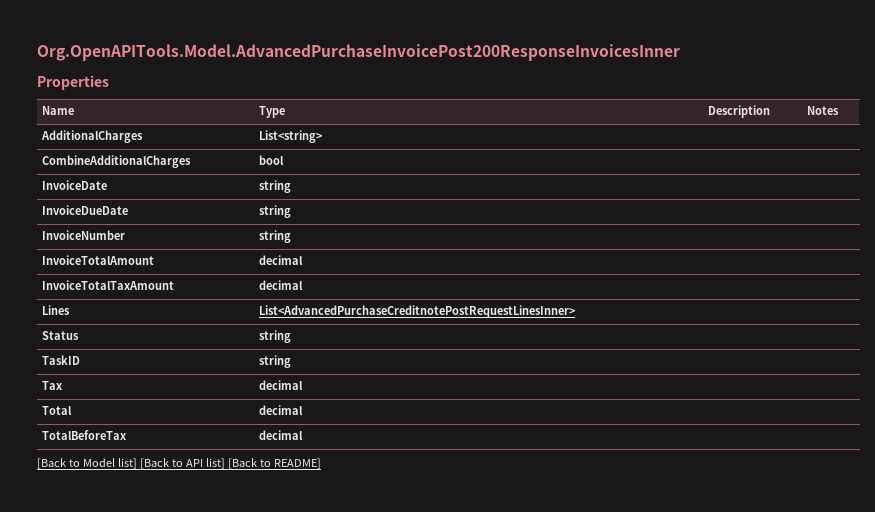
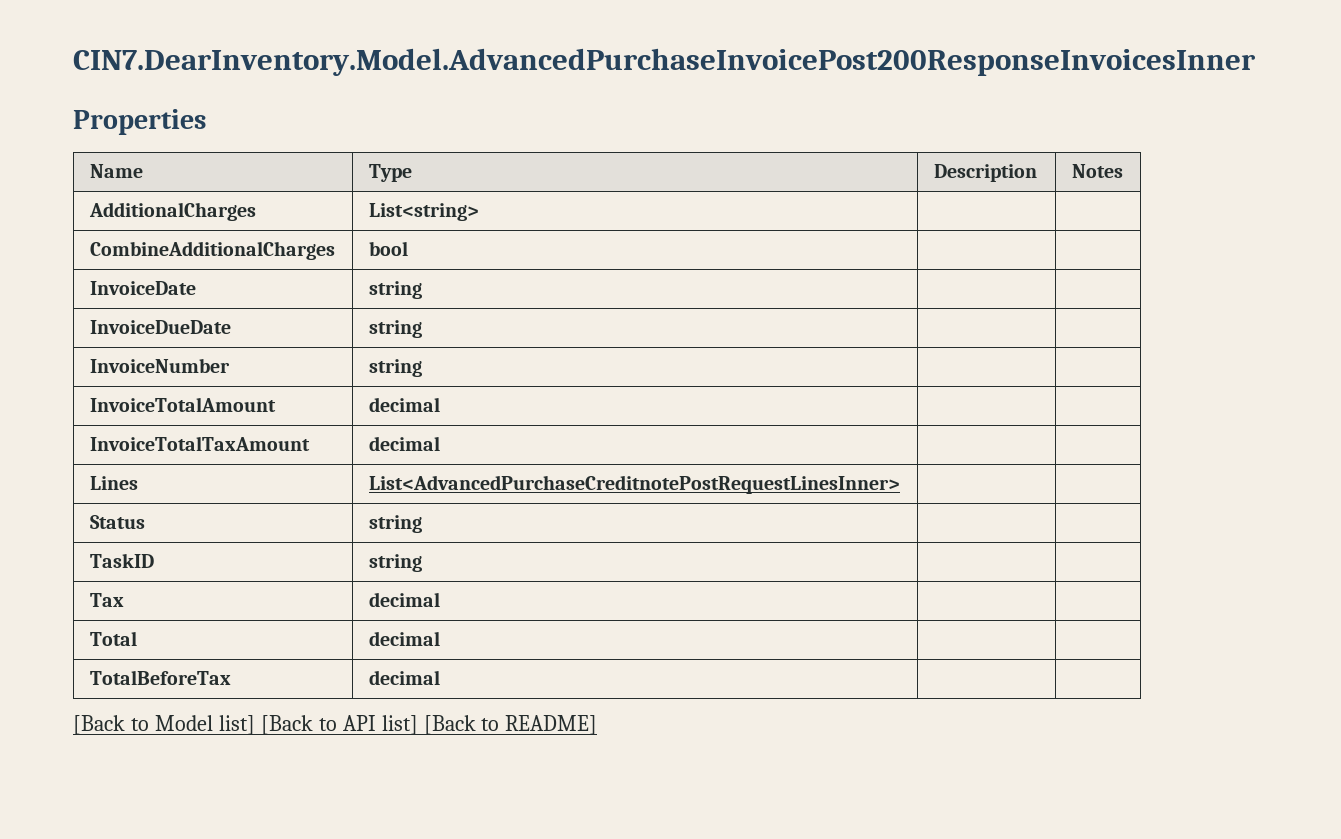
- Org.OpenAPITools.Model.AdvancedPurchaseInvoicePost200ResponseInvoicesInner
+ CIN7.DearInventory.Model.AdvancedPurchaseInvoicePost200ResponseInvoicesInner

